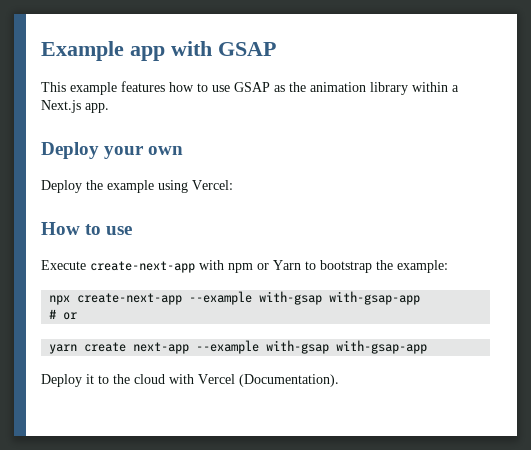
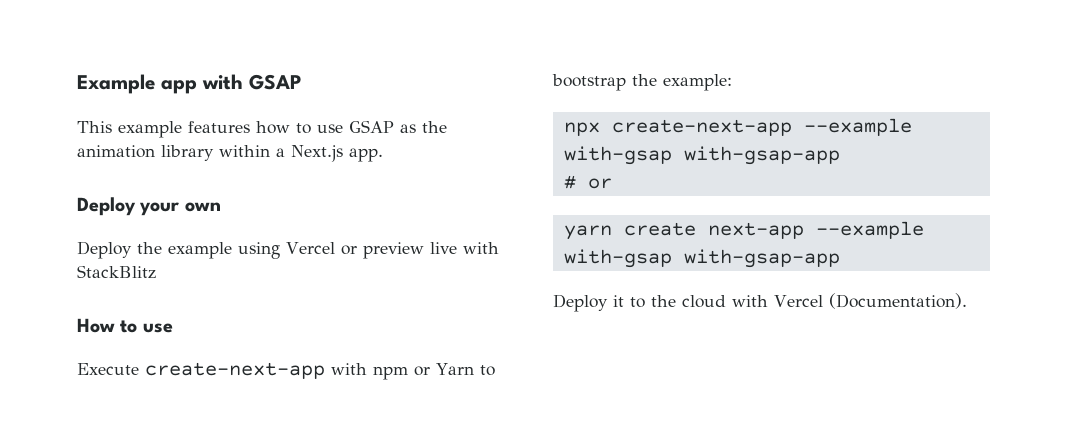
- Deploy the example using Vercel:
+ Deploy the example using Vercel or preview live with StackBlitz

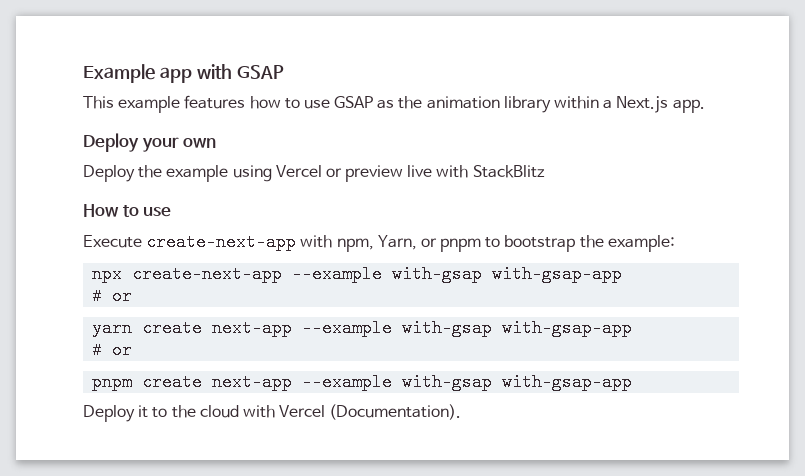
- Execute create-next-app with npm or Yarn to bootstrap the example:
+ Execute create-next-app with npm, Yarn, or pnpm to bootstrap the example:
  yarn create next-app --example with-gsap with-gsap-app
+ # or
+ pnpm create next-app --example with-gsap with-gsap-app

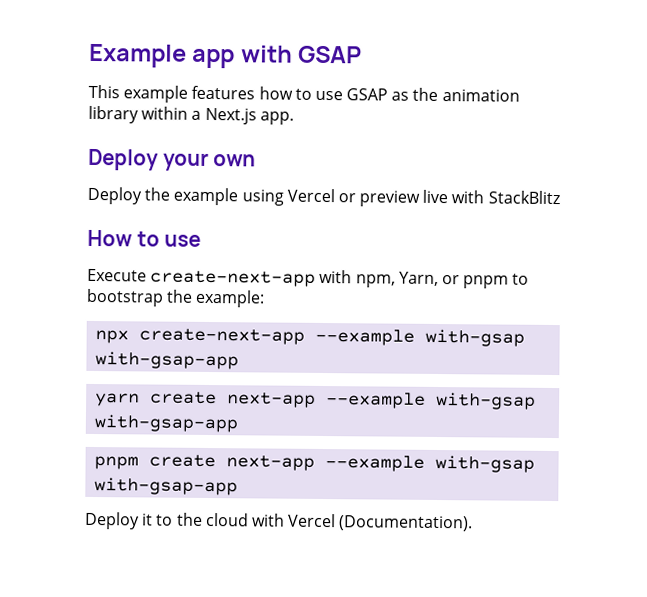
  npx create-next-app --example with-gsap with-gsap-app
- # or
  yarn create next-app --example with-gsap with-gsap-app
- # or

